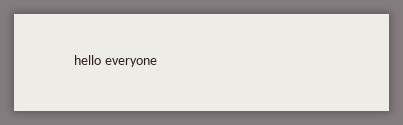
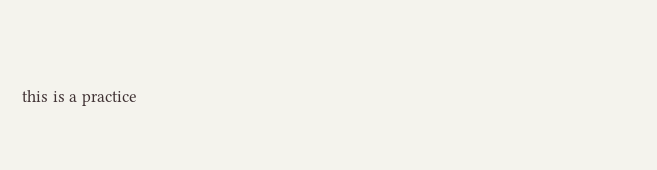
- hello everyone
+ this is a practice

